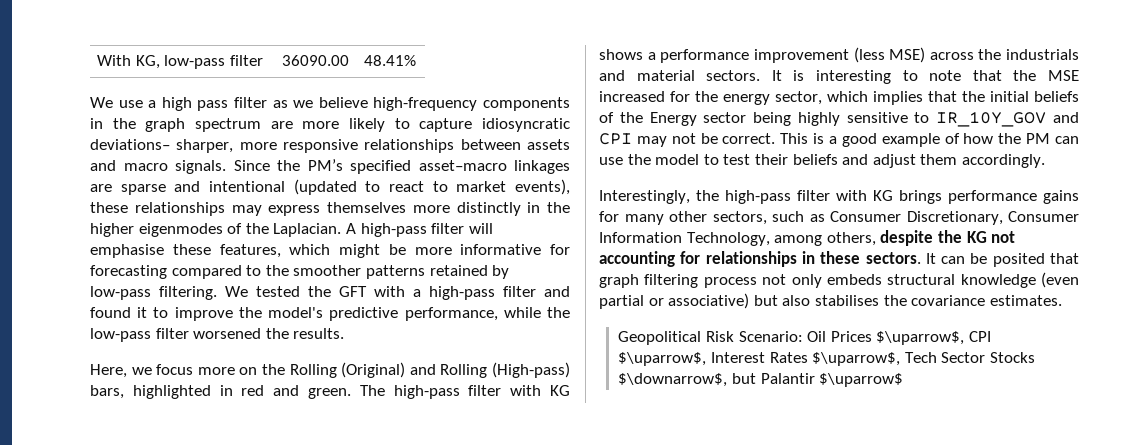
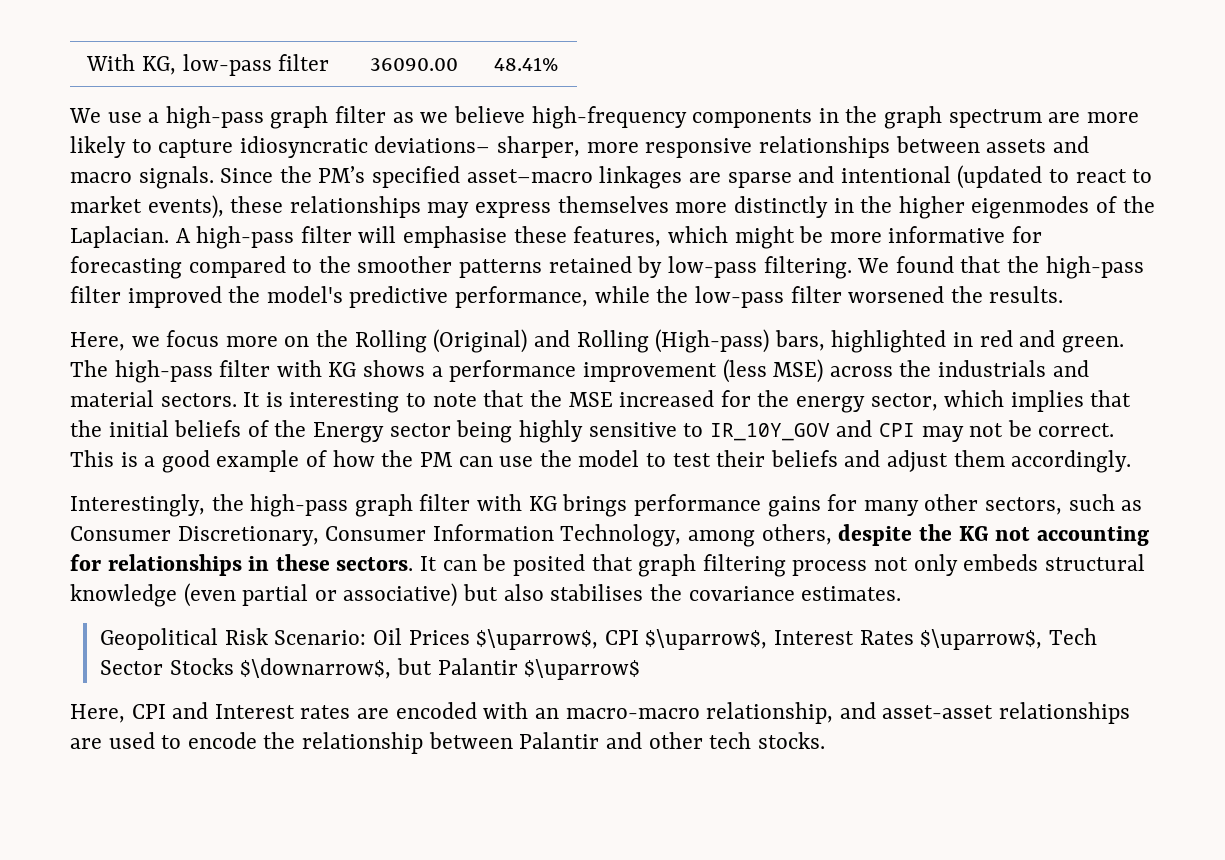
- We use a high pass filter as we believe high-frequency components in the graph spectrum are more likely to capture idiosyncratic deviations– sharper, more responsive relationships between assets and macro signals.
+ We use a high-pass graph filter as we believe high-frequency components in the graph spectrum are more likely to capture idiosyncratic deviations– sharper, more responsive relationships between assets and macro signals.
- We tested the GFT with a high-pass filter and found it to improve the model's predictive performance, while the low-pass filter worsened the results.
+ We found that the high-pass filter improved the model's predictive performance, while the low-pass filter worsened the results.
- Interestingly, the high-pass filter with KG brings performance gains for many other sectors, such as Consumer Discretionary, Consumer Information Technology, among others, despite the KG not accounting for relationships in these sectors.
+ Interestingly, the high-pass graph filter with KG brings performance gains for many other sectors, such as Consumer Discretionary, Consumer Information Technology, among others, despite the KG not accounting for relationships in these sectors.
+ Here, CPI and Interest rates are encoded with an macro-macro relationship, and asset-asset relationships are used to encode the relationship between Palantir and other tech stocks.

